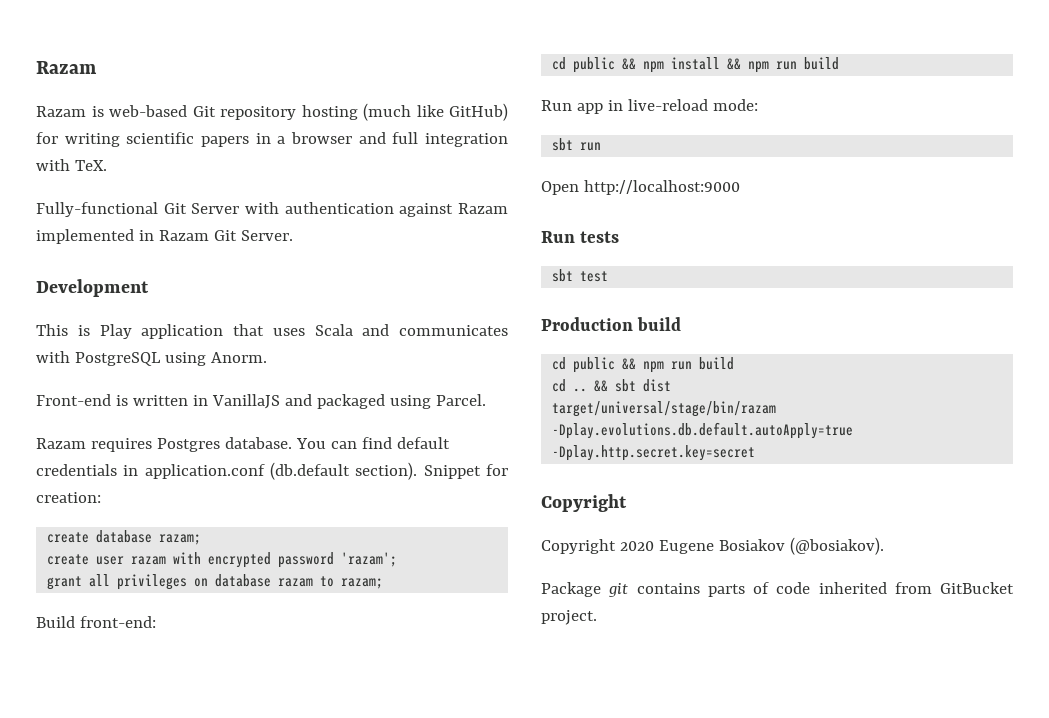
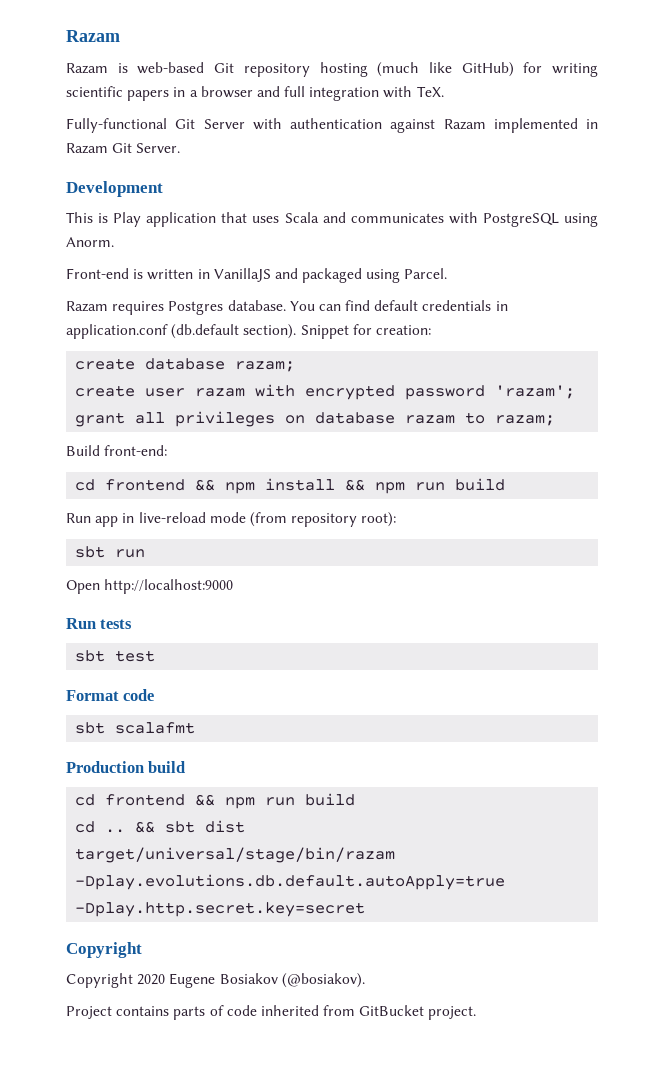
- cd public && npm install && npm run build
+ cd frontend && npm install && npm run build
- Run app in live-reload mode:
+ Run app in live-reload mode (from repository root):
+ Format code
+ sbt scalafmt
- cd public && npm run build
+ cd frontend && npm run build
- Package git contains parts of code inherited from GitBucket project.
+ Project contains parts of code inherited from GitBucket project.

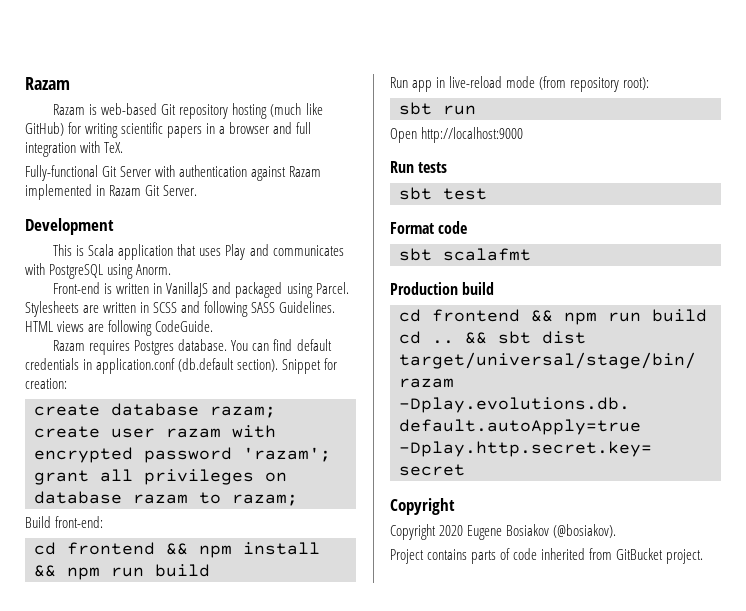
- This is Play application that uses Scala and communicates with PostgreSQL using Anorm.
+ This is Scala application that uses Play and communicates with PostgreSQL using Anorm.
+ Stylesheets are written in SCSS and following SASS Guidelines. HTML views are following CodeGuide.

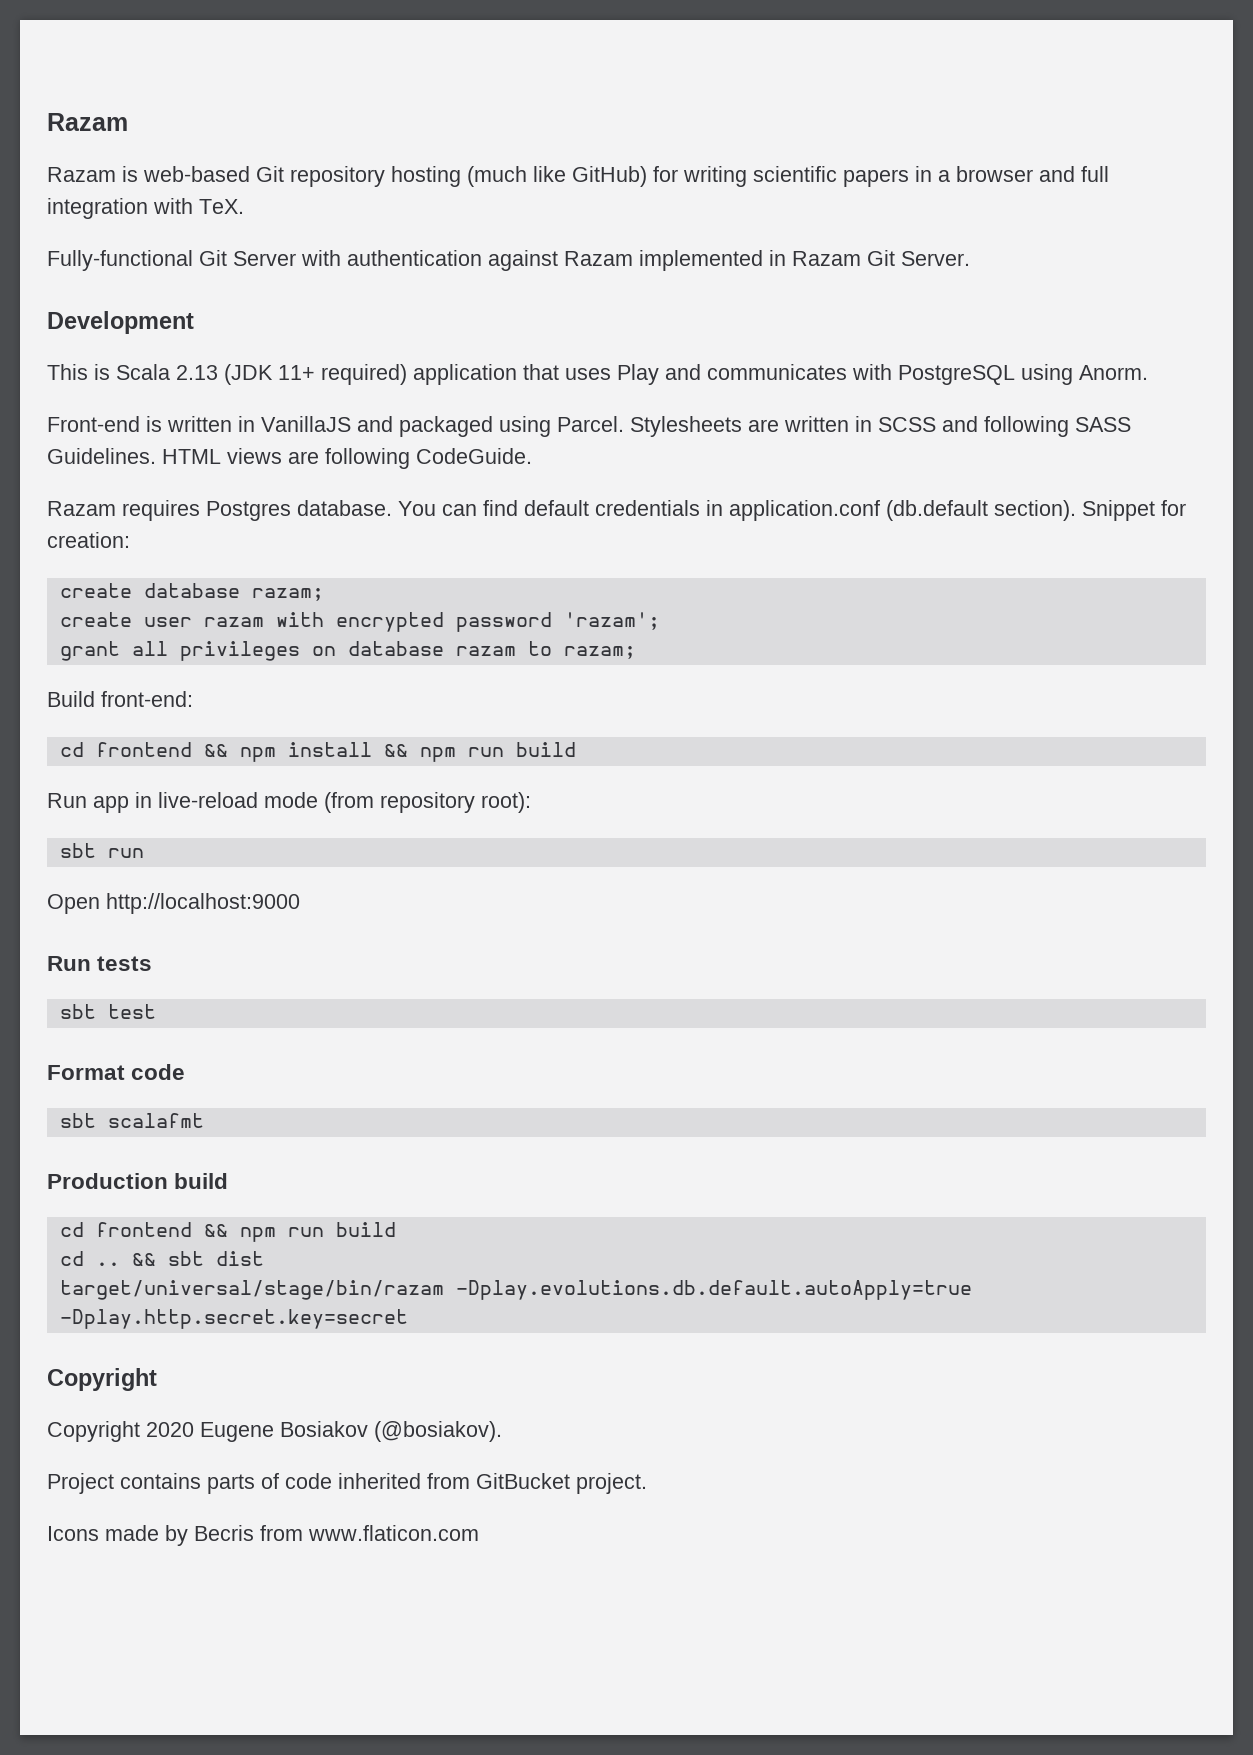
- This is Scala application that uses Play and communicates with PostgreSQL using Anorm.
+ This is Scala 2.13 (JDK 11+ required) application that uses Play and communicates with PostgreSQL using Anorm.
+ Icons made by Becris from www.flaticon.com

